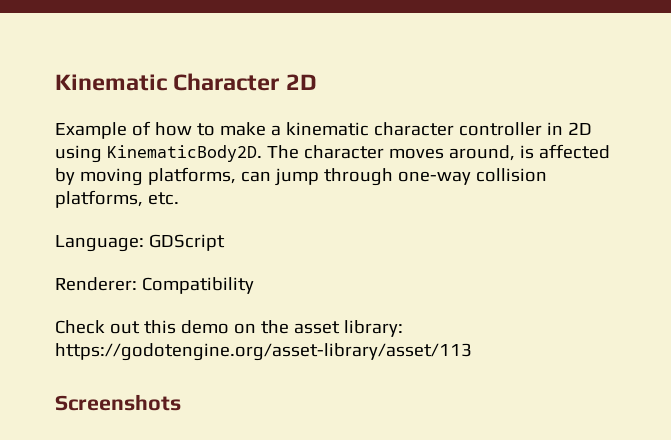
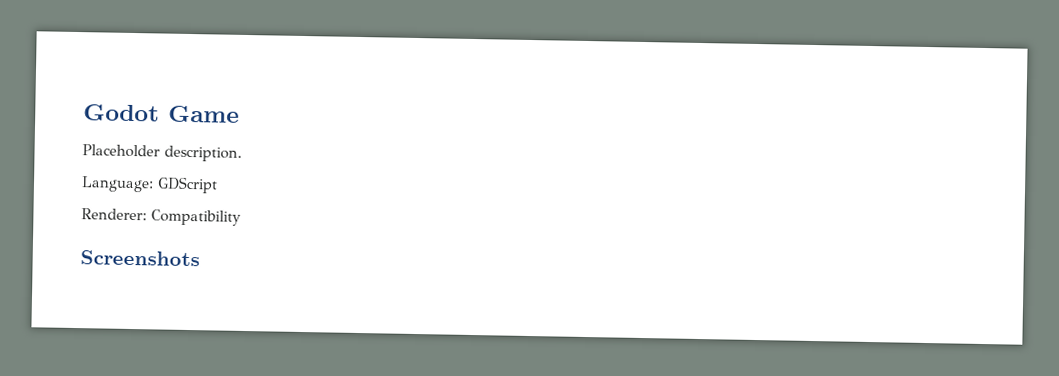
- Kinematic Character 2D
- Example of how to make a kinematic character controller in 2D using KinematicBody2D. The character moves around, is affected by moving platforms, can jump through one-way collision platforms, etc.
+ Godot Game
+ Placeholder description.
  Language: GDScript
  Renderer: Compatibility
- Check out this demo on the asset library: https://godotengine.org/asset-library/asset/113

